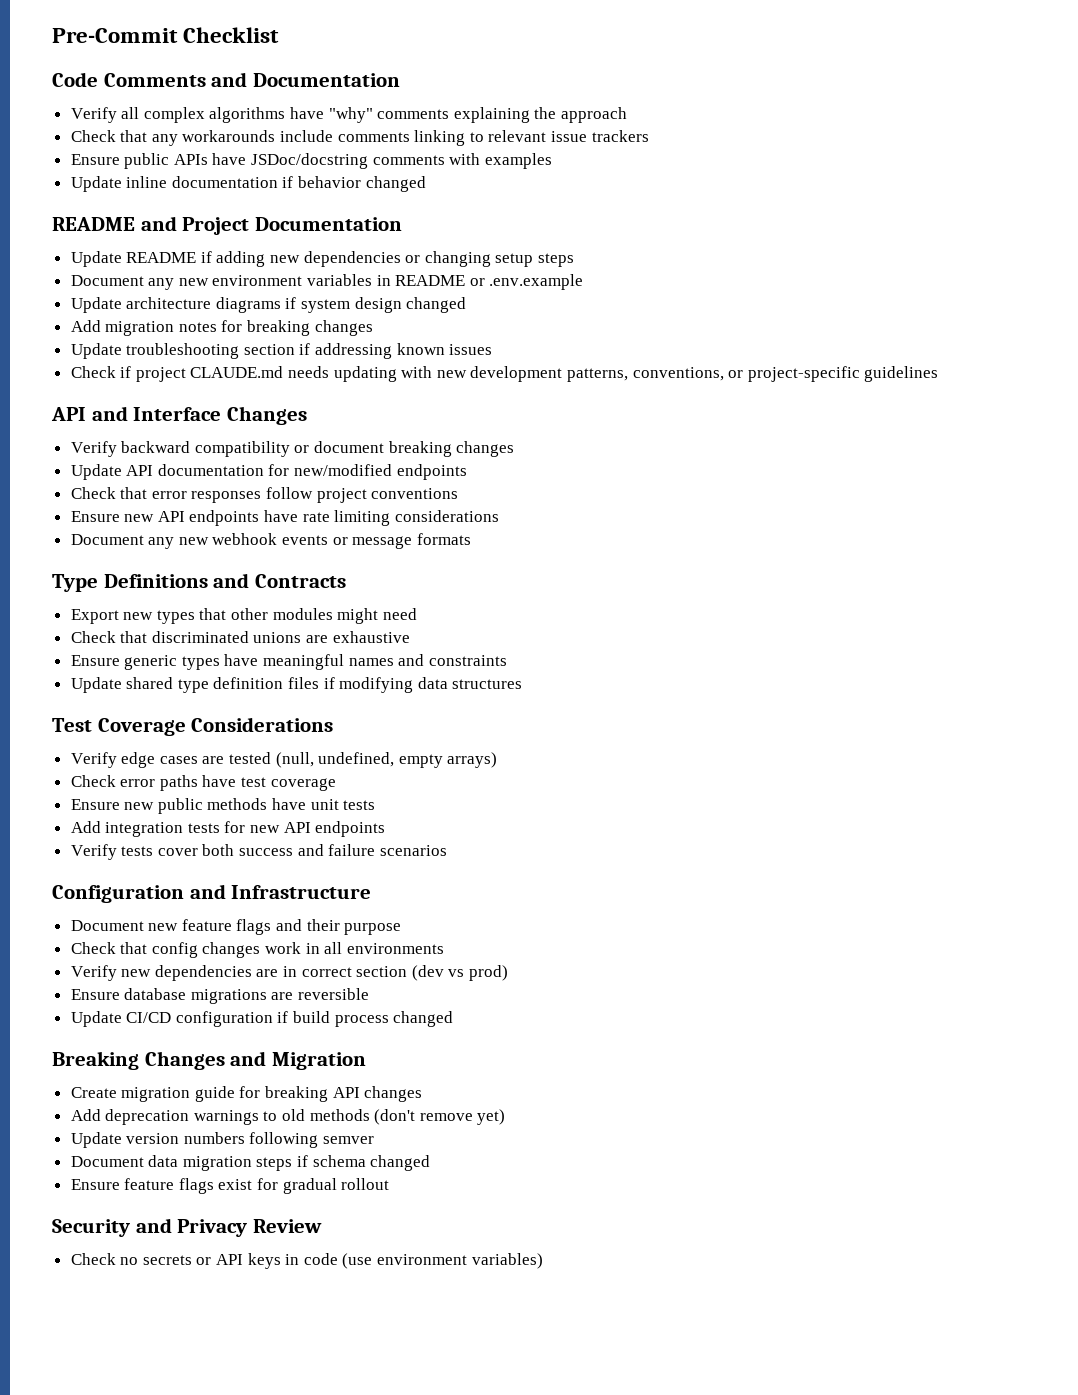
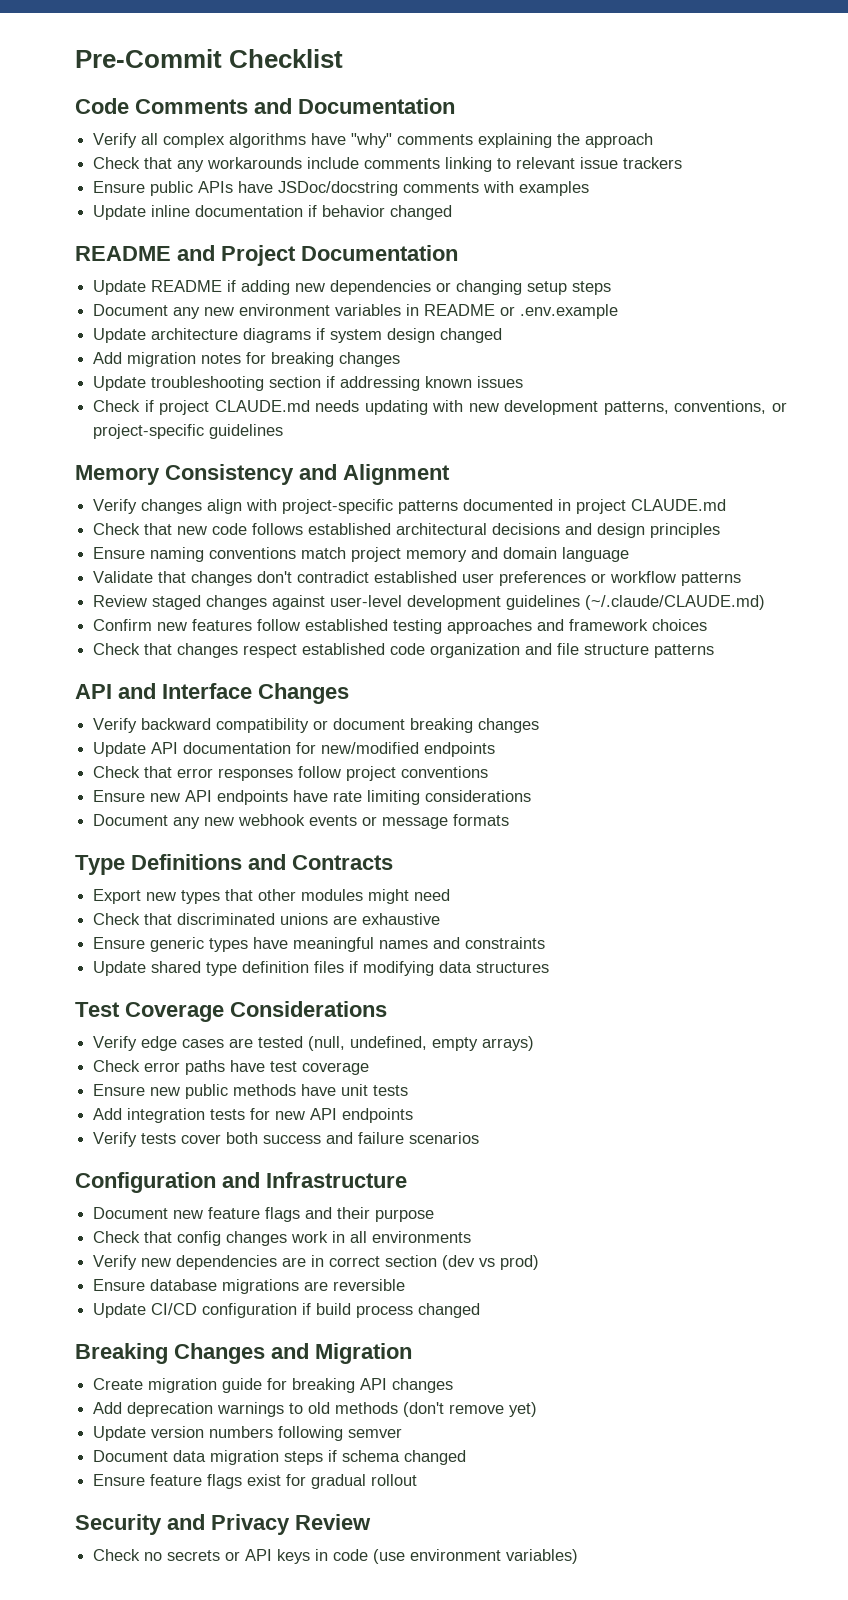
+ Memory Consistency and Alignment
+ Verify changes align with project-specific patterns documented in project CLAUDE.md
+ Check that new code follows established architectural decisions and design principles
+ Ensure naming conventions match project memory and domain language
+ Validate that changes don't contradict established user preferences or workflow patterns
+ Review staged changes against user-level development guidelines (~/.claude/CLAUDE.md)
+ Confirm new features follow established testing approaches and framework choices
+ Check that changes respect established code organization and file structure patterns

